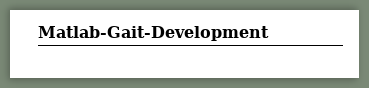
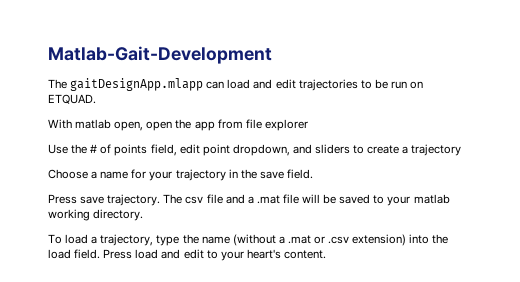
+ The gaitDesignApp.mlapp can load and edit trajectories to be run on ETQUAD.
+ With matlab open, open the app from file explorer
+ Use the # of points field, edit point dropdown, and sliders to create a trajectory
+ Choose a name for your trajectory in the save field.
+ Press save trajectory. The csv file and a .mat file will be saved to your matlab working directory.
+ To load a trajectory, type the name (without a .mat or .csv extension) into the load field. Press load and edit to your heart's content.

